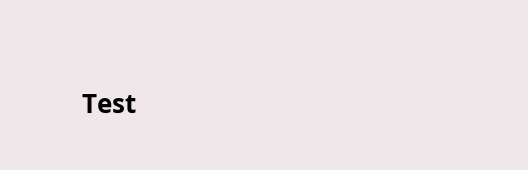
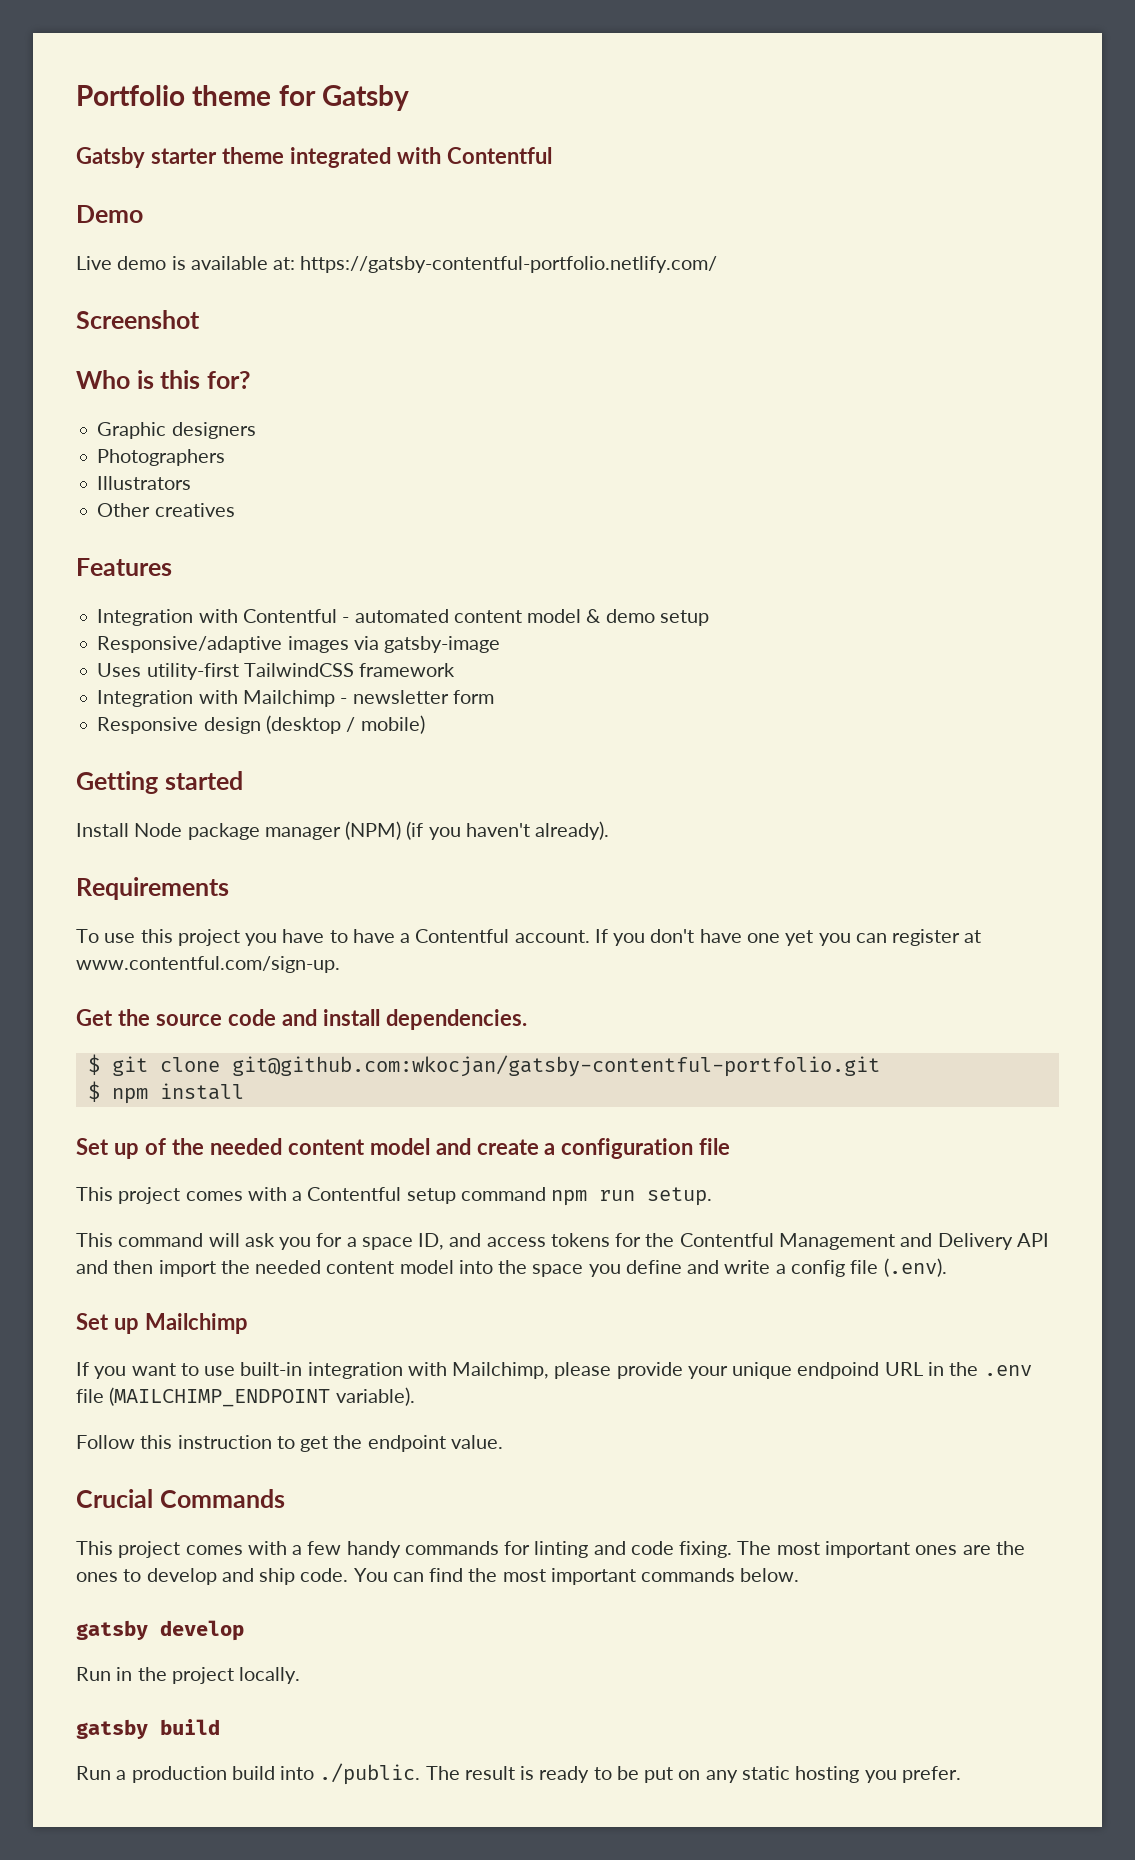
- Test
+ Portfolio theme for Gatsby
+ Gatsby starter theme integrated with Contentful
+ Demo
+ Live demo is available at: https://gatsby-contentful-portfolio.netlify.com/
+ Screenshot
+ Who is this for?
+ Graphic designers
+ Photographers
+ Illustrators
+ Other creatives
+ Features
+ Integration with Contentful - automated content model & demo setup
+ Responsive/adaptive images via gatsby-image
+ Uses utility-first TailwindCSS framework
+ Integration with Mailchimp - newsletter form
+ Responsive design (desktop / mobile)
+ Getting started
+ Install Node package manager (NPM) (if you haven't already).
+ Requirements
+ To use this project you have to have a Contentful account. If you don't have one yet you can register at www.contentful.com/sign-up.
+ Get the source code and install dependencies.
+ $ git clone git@github.com:wkocjan/gatsby-contentful-portfolio.git
+ $ npm install
+ Set up of the needed content model and create a configuration file
+ This project comes with a Contentful setup command npm run setup.
+ This command will ask you for a space ID, and access tokens for the Contentful Management and Delivery API and then import the needed content model into the space you define and write a config file (.env).
+ Set up Mailchimp
+ If you want to use built-in integration with Mailchimp, please provide your unique endpoind URL in the .env file (MAILCHIMP_ENDPOINT variable).
+ Follow this instruction to get the endpoint value.
+ Crucial Commands
+ This project comes with a few handy commands for linting and code fixing. The most important ones are the ones to develop and ship code. You can find the most important commands below.
+ gatsby develop
+ Run in the project locally.
+ gatsby build
+ Run a production build into ./public. The result is ready to be put on any static hosting you prefer.

